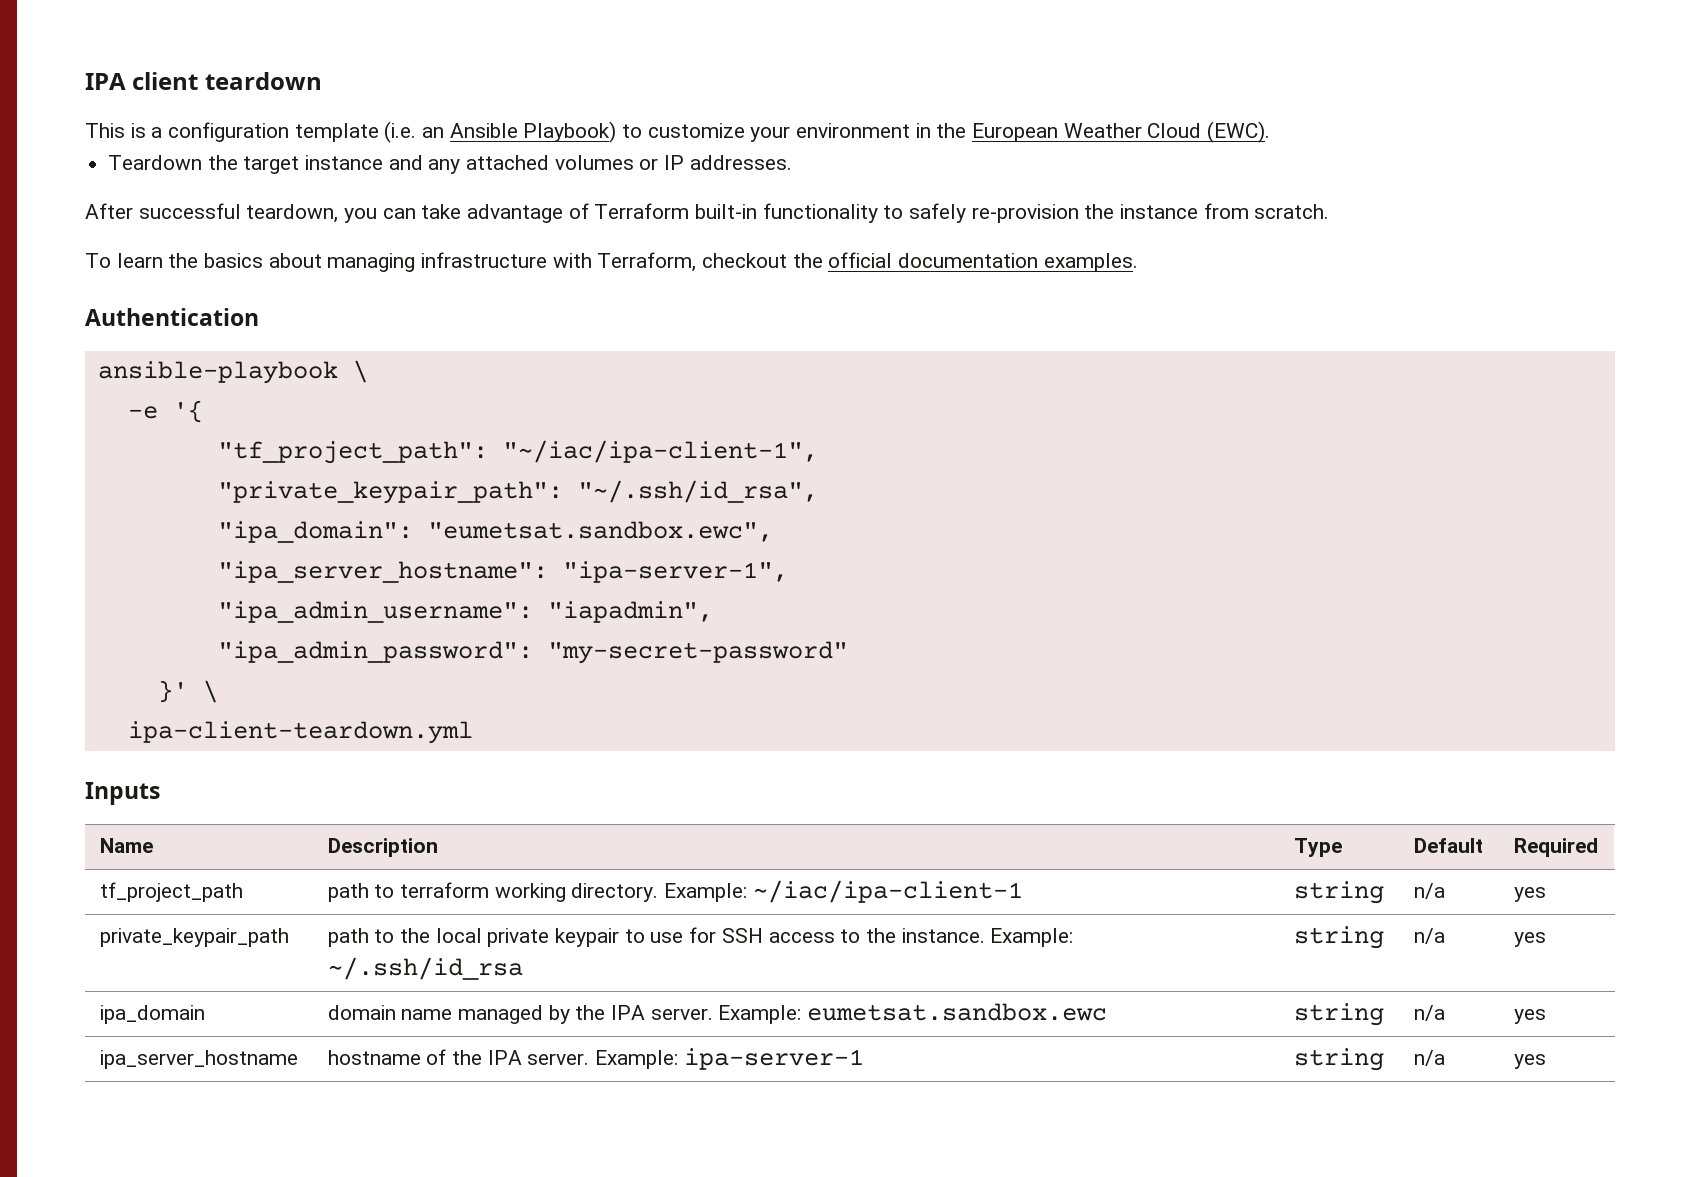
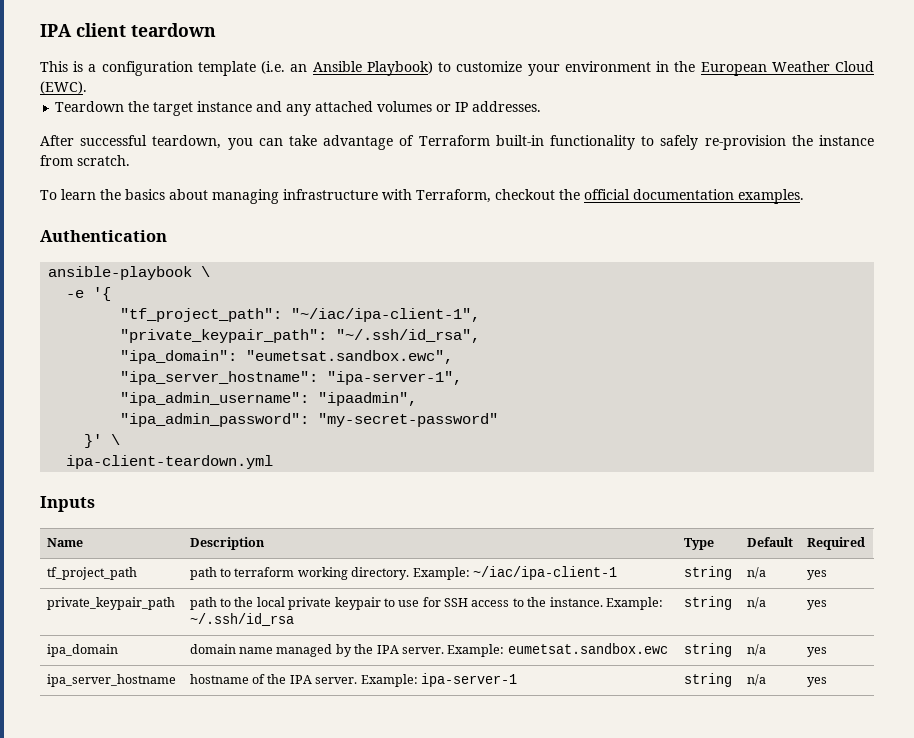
- "ipa_admin_username": "iapadmin",
+ "ipa_admin_username": "ipaadmin",

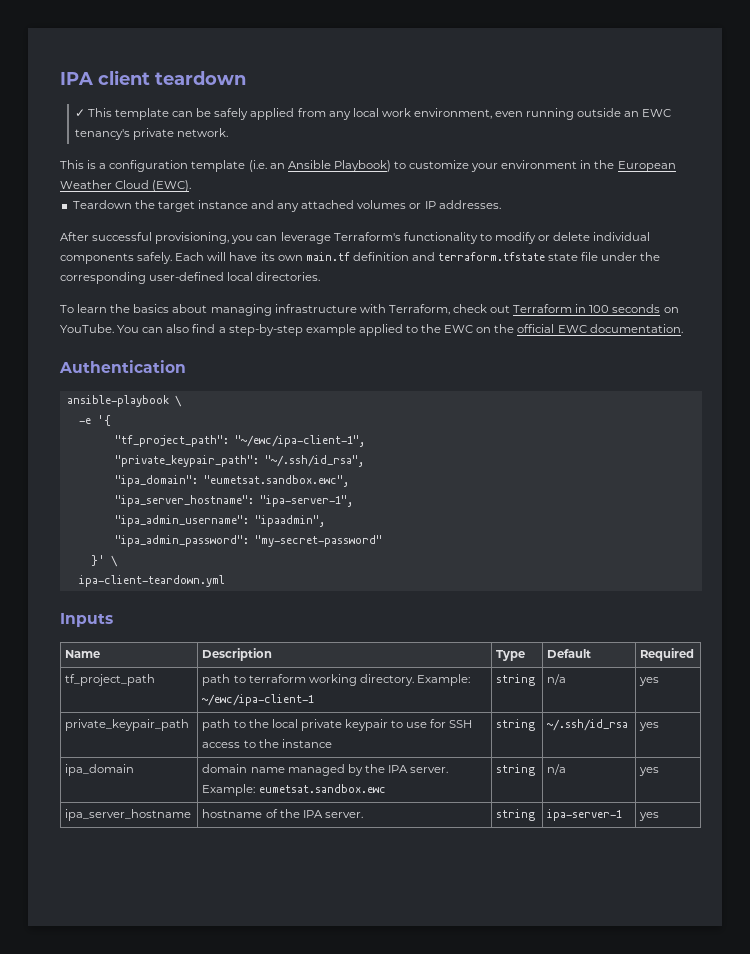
+ ✓ This template can be safely applied from any local work environment, even running outside an EWC tenancy's private network.
- After successful teardown, you can take advantage of Terraform built-in functionality to safely re-provision the instance from scratch.
+ After successful provisioning, you can leverage Terraform's functionality to modify or delete individual components safely. Each will have its own main.tf definition and terraform.tfstate state file under the corresponding user-defined local directories.
- To learn the basics about managing infrastructure with Terraform, checkout the official documentation examples.
+ To learn the basics about managing infrastructure with Terraform, check out Terraform in 100 seconds on YouTube. You can also find a step-by-step example applied to the EWC on the official EWC documentation.
- "tf_project_path": "~/iac/ipa-client-1",
+ "tf_project_path": "~/ewc/ipa-client-1",
- tf_project_path | path to terraform working directory. Example: ~/iac/ipa-client-1 | string | n/a | yes
+ tf_project_path | path to terraform working directory. Example: ~/ewc/ipa-client-1 | string | n/a | yes
- private_keypair_path | path to the local private keypair to use for SSH access to the instance. Example: ~/.ssh/id_rsa | string | n/a | yes
+ private_keypair_path | path to the local private keypair to use for SSH access to the instance | string | ~/.ssh/id_rsa | yes
- ipa_server_hostname | hostname of the IPA server. Example: ipa-server-1 | string | n/a | yes
+ ipa_server_hostname | hostname of the IPA server. | string | ipa-server-1 | yes

